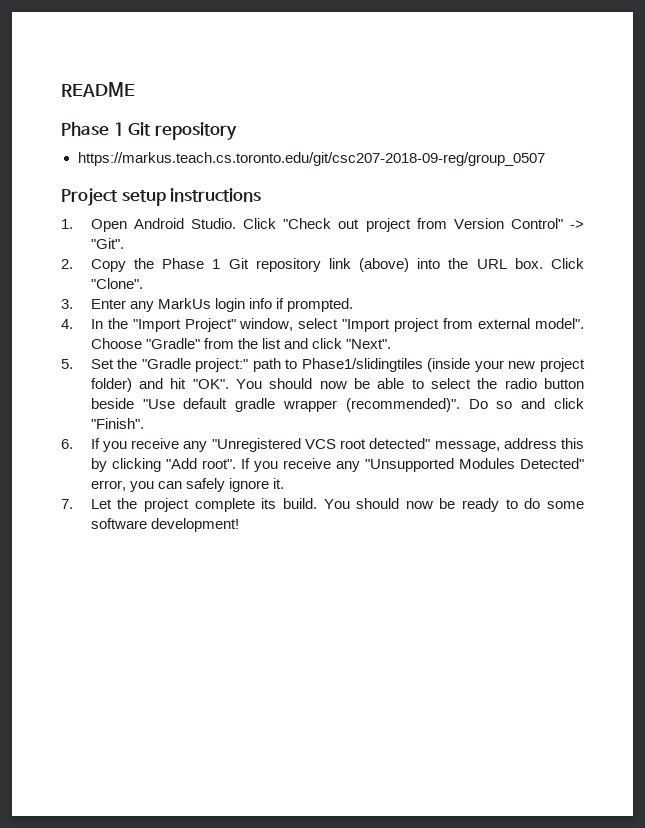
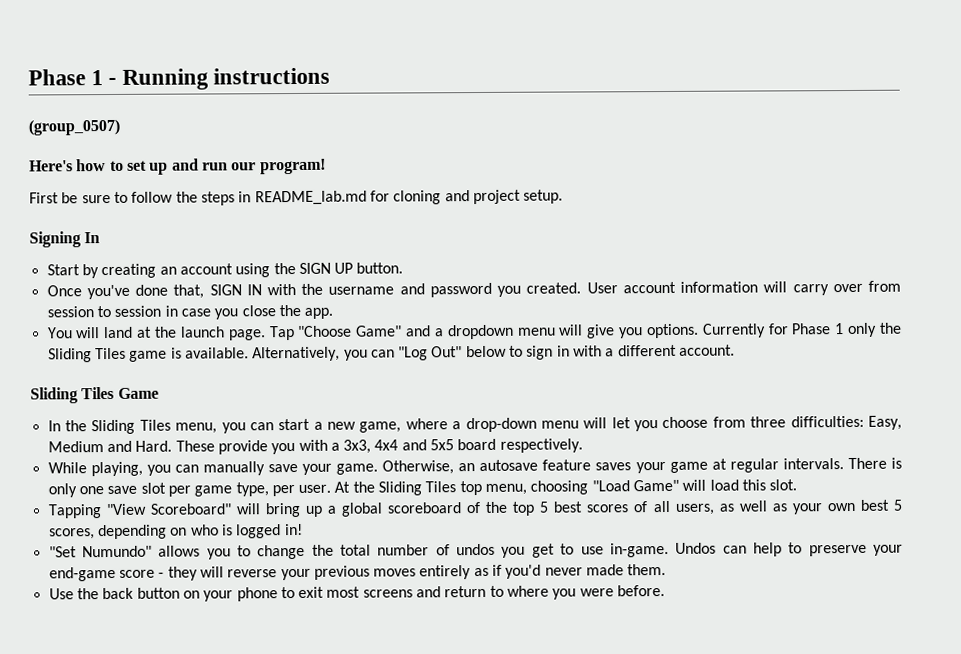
- README
- Phase 1 Git repository
- https://markus.teach.cs.toronto.edu/git/csc207-2018-09-reg/group_0507
- Project setup instructions
- 1. Open Android Studio. Click "Check out project from Version Control" -> "Git".
- 2. Copy the Phase 1 Git repository link (above) into the URL box. Click "Clone".
- 3. Enter any MarkUs login info if prompted.
- 4. In the "Import Project" window, select "Import project from external model". Choose "Gradle" from the list and click "Next".
- 5. Set the "Gradle project:" path to Phase1/slidingtiles (inside your new project folder) and hit "OK". You should now be able to select the radio button beside "Use default gradle wrapper (recommended)". Do so and click "Finish".
- 6. If you receive any "Unregistered VCS root detected" message, address this by clicking "Add root". If you receive any "Unsupported Modules Detected" error, you can safely ignore it.
- 7. Let the project complete its build. You should now be ready to do some software development!
+ Phase 1 - Running instructions
+ (group_0507)
+ Here's how to set up and run our program!
+ First be sure to follow the steps in README_lab.md for cloning and project setup.
+ Signing In
+ Start by creating an account using the SIGN UP button.
+ Once you've done that, SIGN IN with the username and password you created. User account information will carry over from session to session in case you close the app.
+ You will land at the launch page. Tap "Choose Game" and a dropdown menu will give you options. Currently for Phase 1 only the Sliding Tiles game is available. Alternatively, you can "Log Out" below to sign in with a different account.
+ Sliding Tiles Game
+ In the Sliding Tiles menu, you can start a new game, where a drop-down menu will let you choose from three difficulties: Easy, Medium and Hard. These provide you with a 3x3, 4x4 and 5x5 board respectively.
+ While playing, you can manually save your game. Otherwise, an autosave feature saves your game at regular intervals. There is only one save slot per game type, per user. At the Sliding Tiles top menu, choosing "Load Game" will load this slot.
+ Tapping "View Scoreboard" will bring up a global scoreboard of the top 5 best scores of all users, as well as your own best 5 scores, depending on who is logged in!
+ "Set Numundo" allows you to change the total number of undos you get to use in-game. Undos can help to preserve your end-game score - they will reverse your previous moves entirely as if you'd never made them.
+ Use the back button on your phone to exit most screens and return to where you were before.

